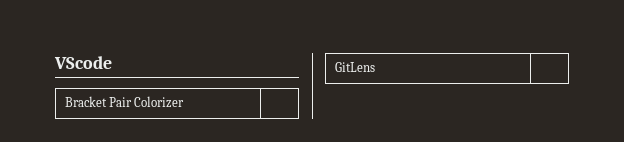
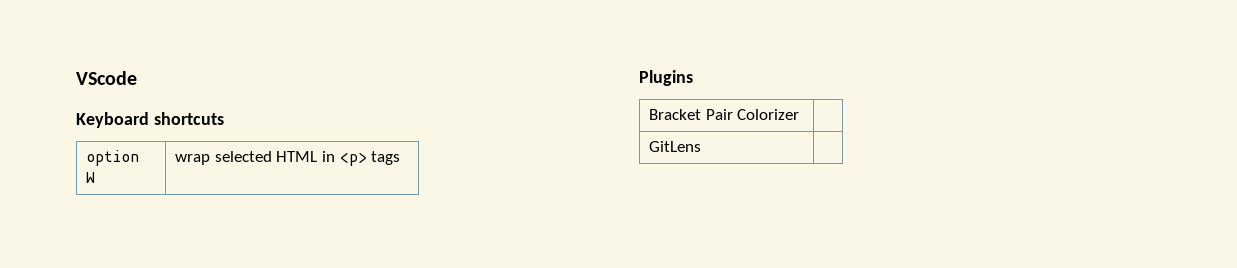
+ Keyboard shortcuts
+ option W | wrap selected HTML in <p> tags
+ Plugins

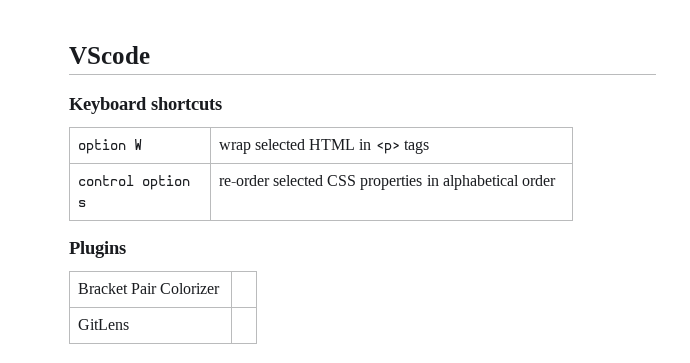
+ control option s | re-order selected CSS properties in alphabetical order

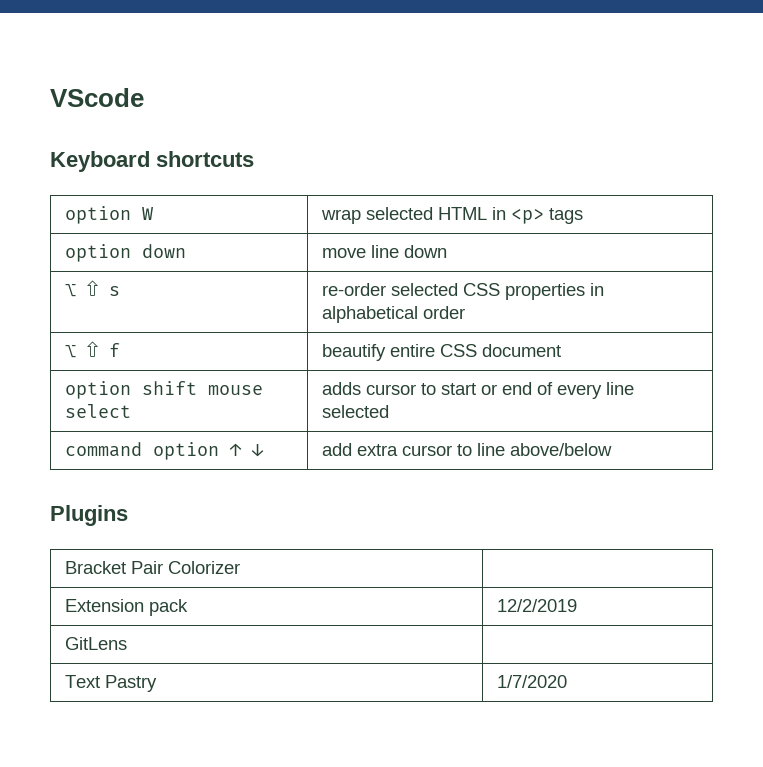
- control option s | re-order selected CSS properties in alphabetical order
+ option down | move line down
+ ⌥ ⇧ s | re-order selected CSS properties in alphabetical order
+ ⌥ ⇧ f | beautify entire CSS document
+ option shift mouse select | adds cursor to start or end of every line selected
+ command option ↑ ↓ | add extra cursor to line above/below
  Plugins
  Bracket Pair Colorizer |
+ Extension pack | 12/2/2019
  GitLens |
+ Text Pastry | 1/7/2020

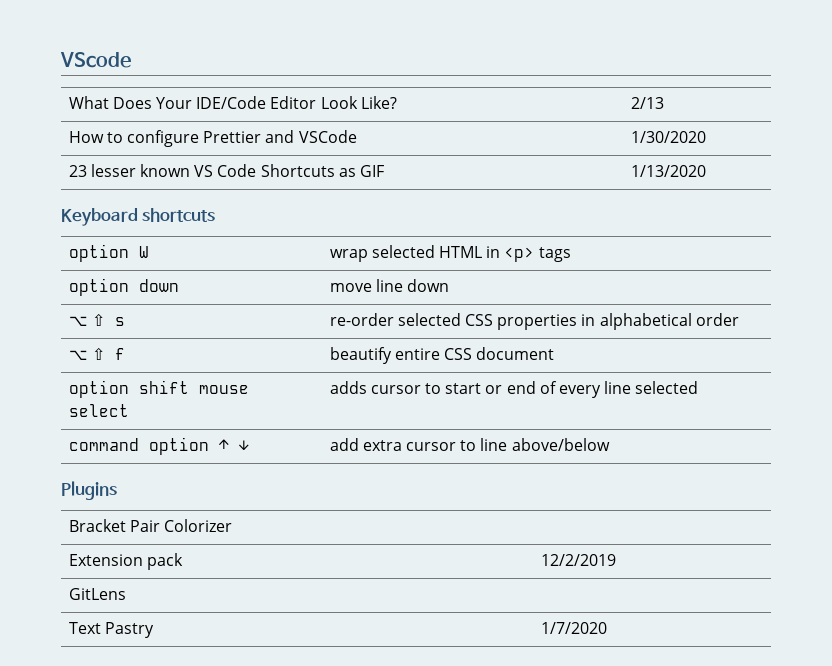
+ What Does Your IDE/Code Editor Look Like? | 2/13
+ How to configure Prettier and VSCode | 1/30/2020
+ 23 lesser known VS Code Shortcuts as GIF | 1/13/2020

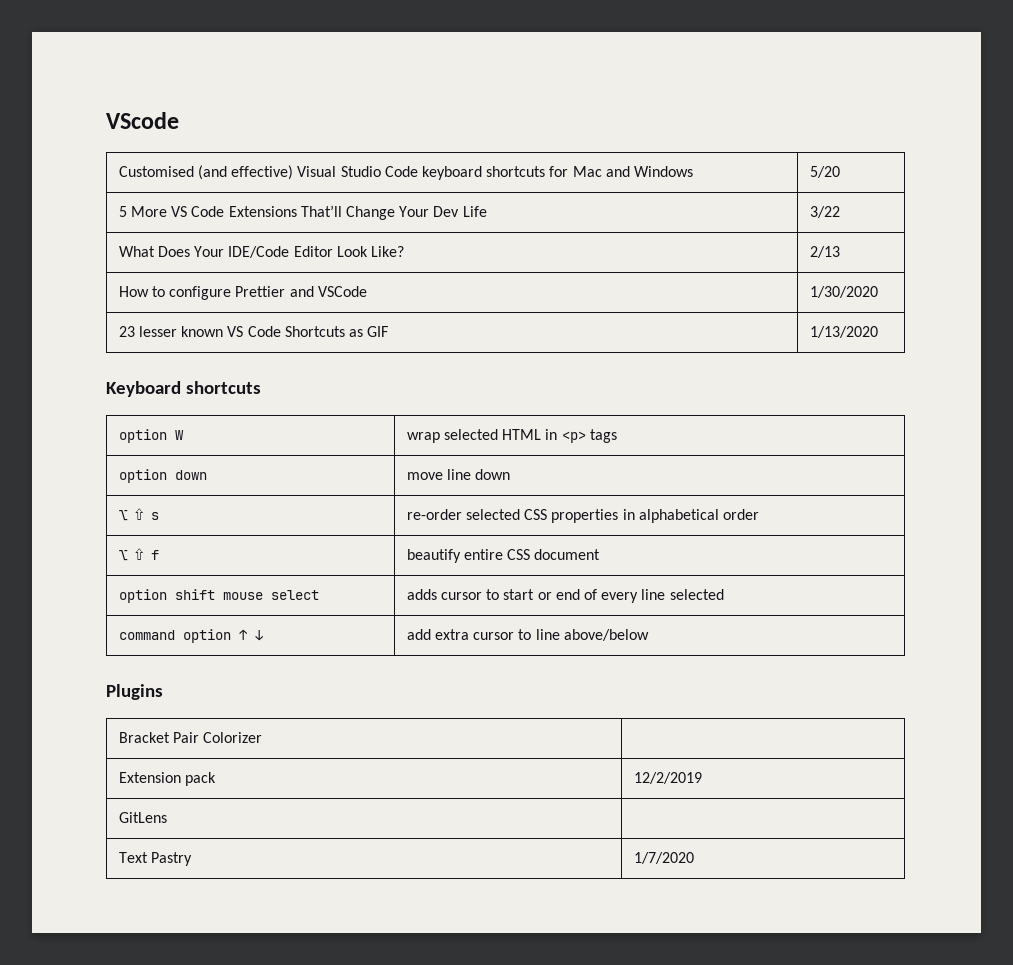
+ Customised (and effective) Visual Studio Code keyboard shortcuts for Mac and Windows | 5/20
+ 5 More VS Code Extensions That’ll Change Your Dev Life | 3/22

